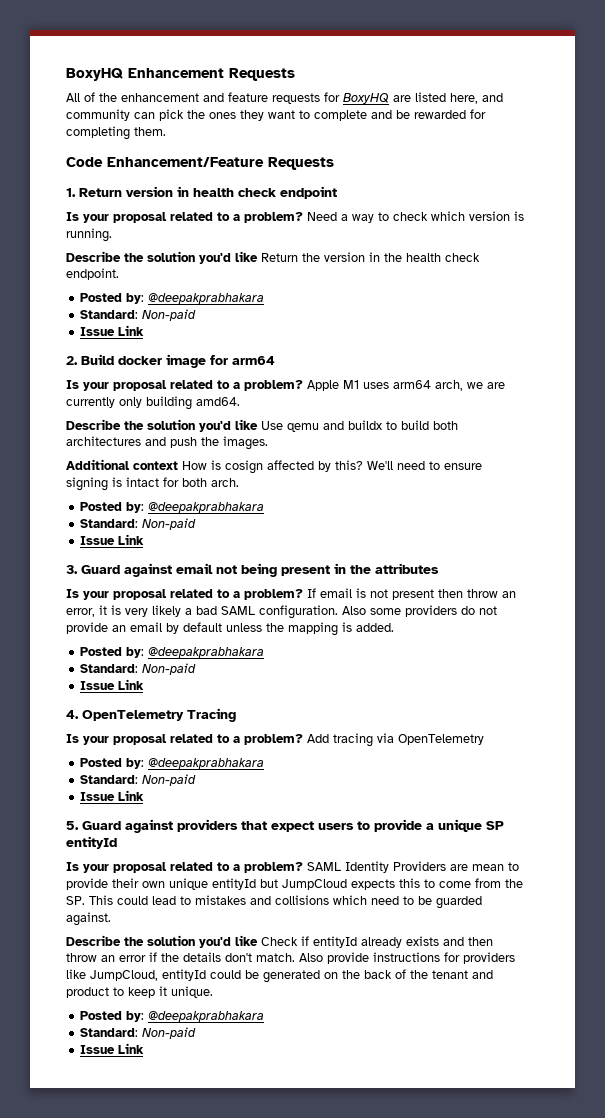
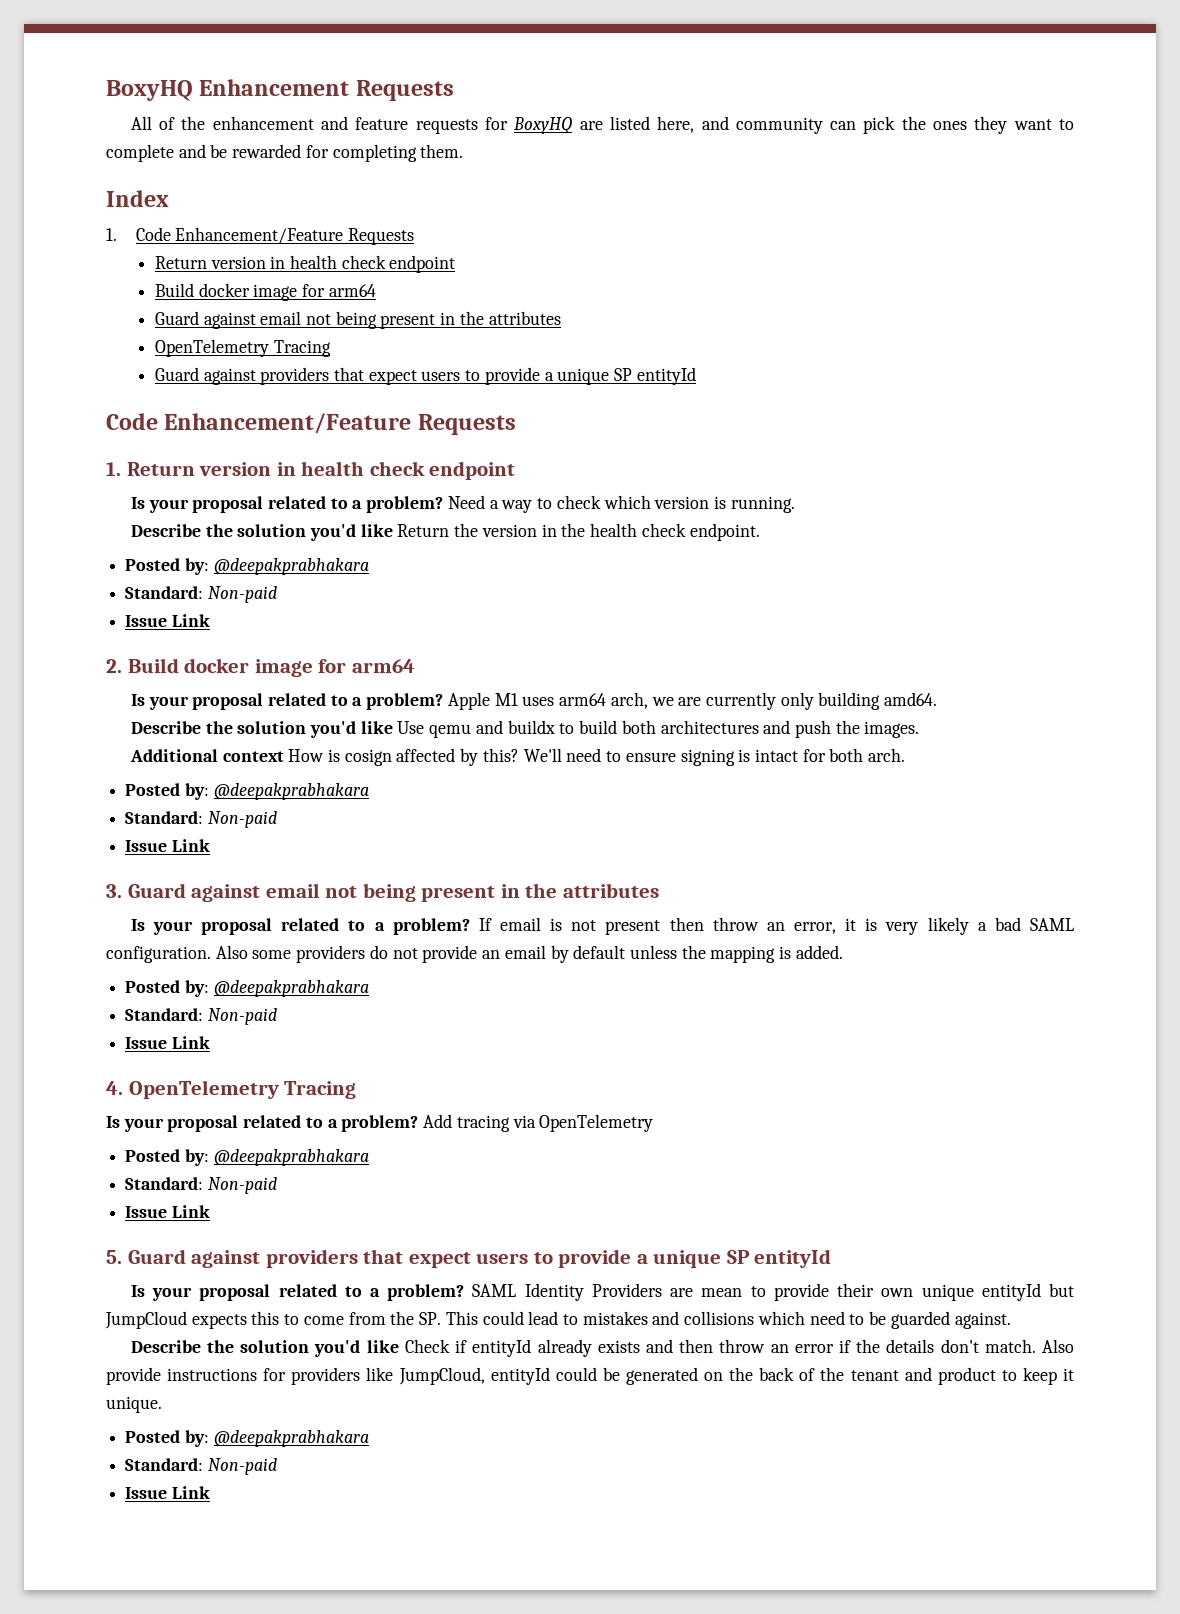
+ Index
+ 1. Code Enhancement/Feature Requests
+ Return version in health check endpoint
+ Build docker image for arm64
+ Guard against email not being present in the attributes
+ OpenTelemetry Tracing
+ Guard against providers that expect users to provide a unique SP entityId

